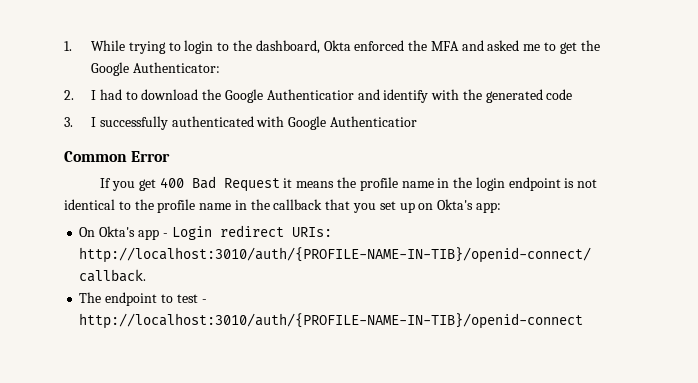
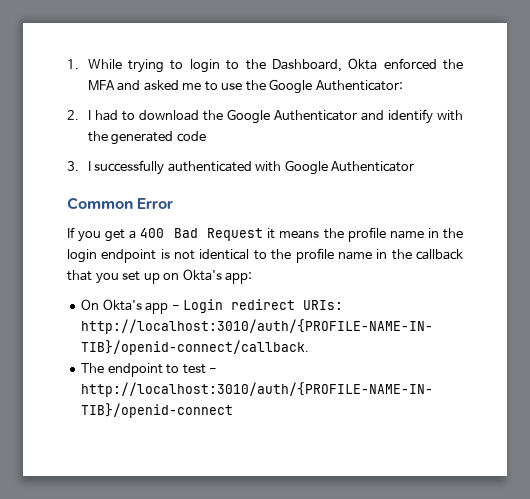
- 1. While trying to login to the dashboard, Okta enforced the MFA and asked me to get the Google Authenticator:
+ 1. While trying to login to the Dashboard, Okta enforced the MFA and asked me to use the Google Authenticator:
- 2. I had to download the Google Authenticatior and identify with the generated code
+ 2. I had to download the Google Authenticator and identify with the generated code
- 3. I successfully authenticated with Google Authenticatior
+ 3. I successfully authenticated with Google Authenticator
- If you get 400 Bad Request it means the profile name in the login endpoint is not identical to the profile name in the callback that you set up on Okta's app:
+ If you get a 400 Bad Request it means the profile name in the login endpoint is not identical to the profile name in the callback that you set up on Okta's app:

